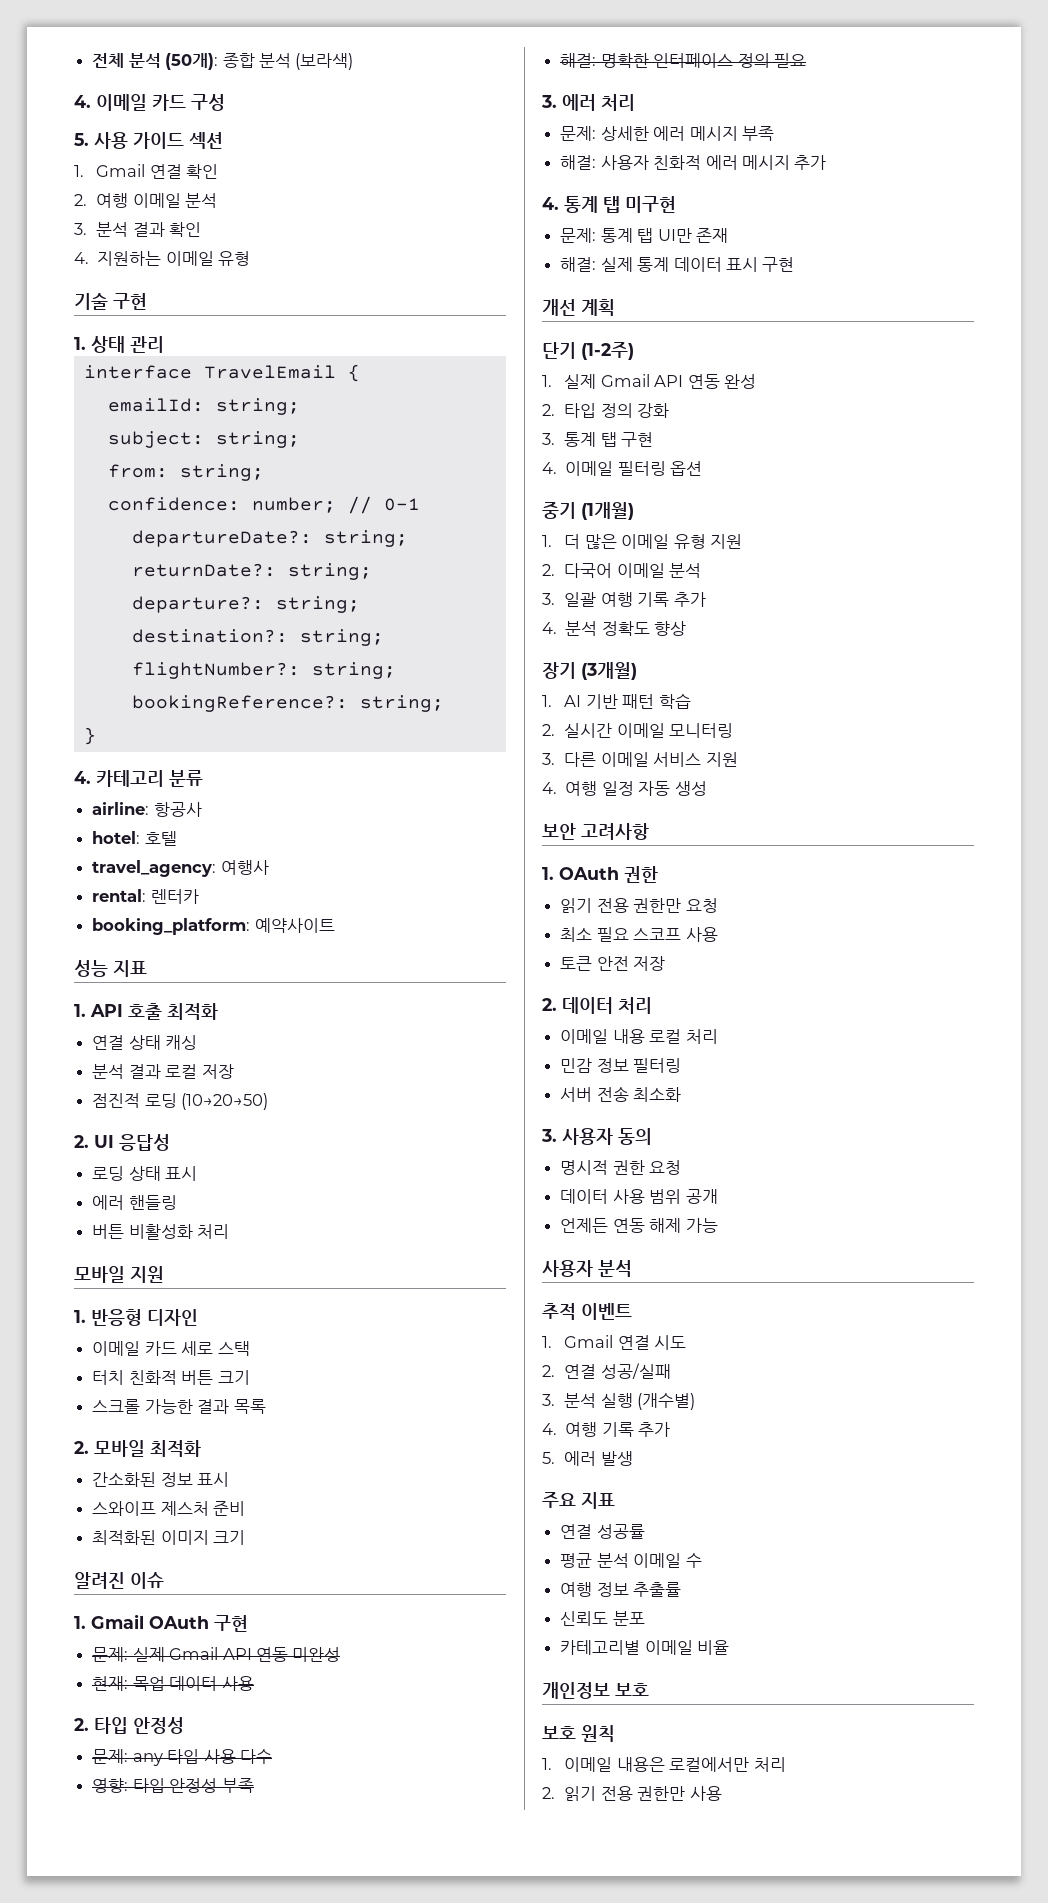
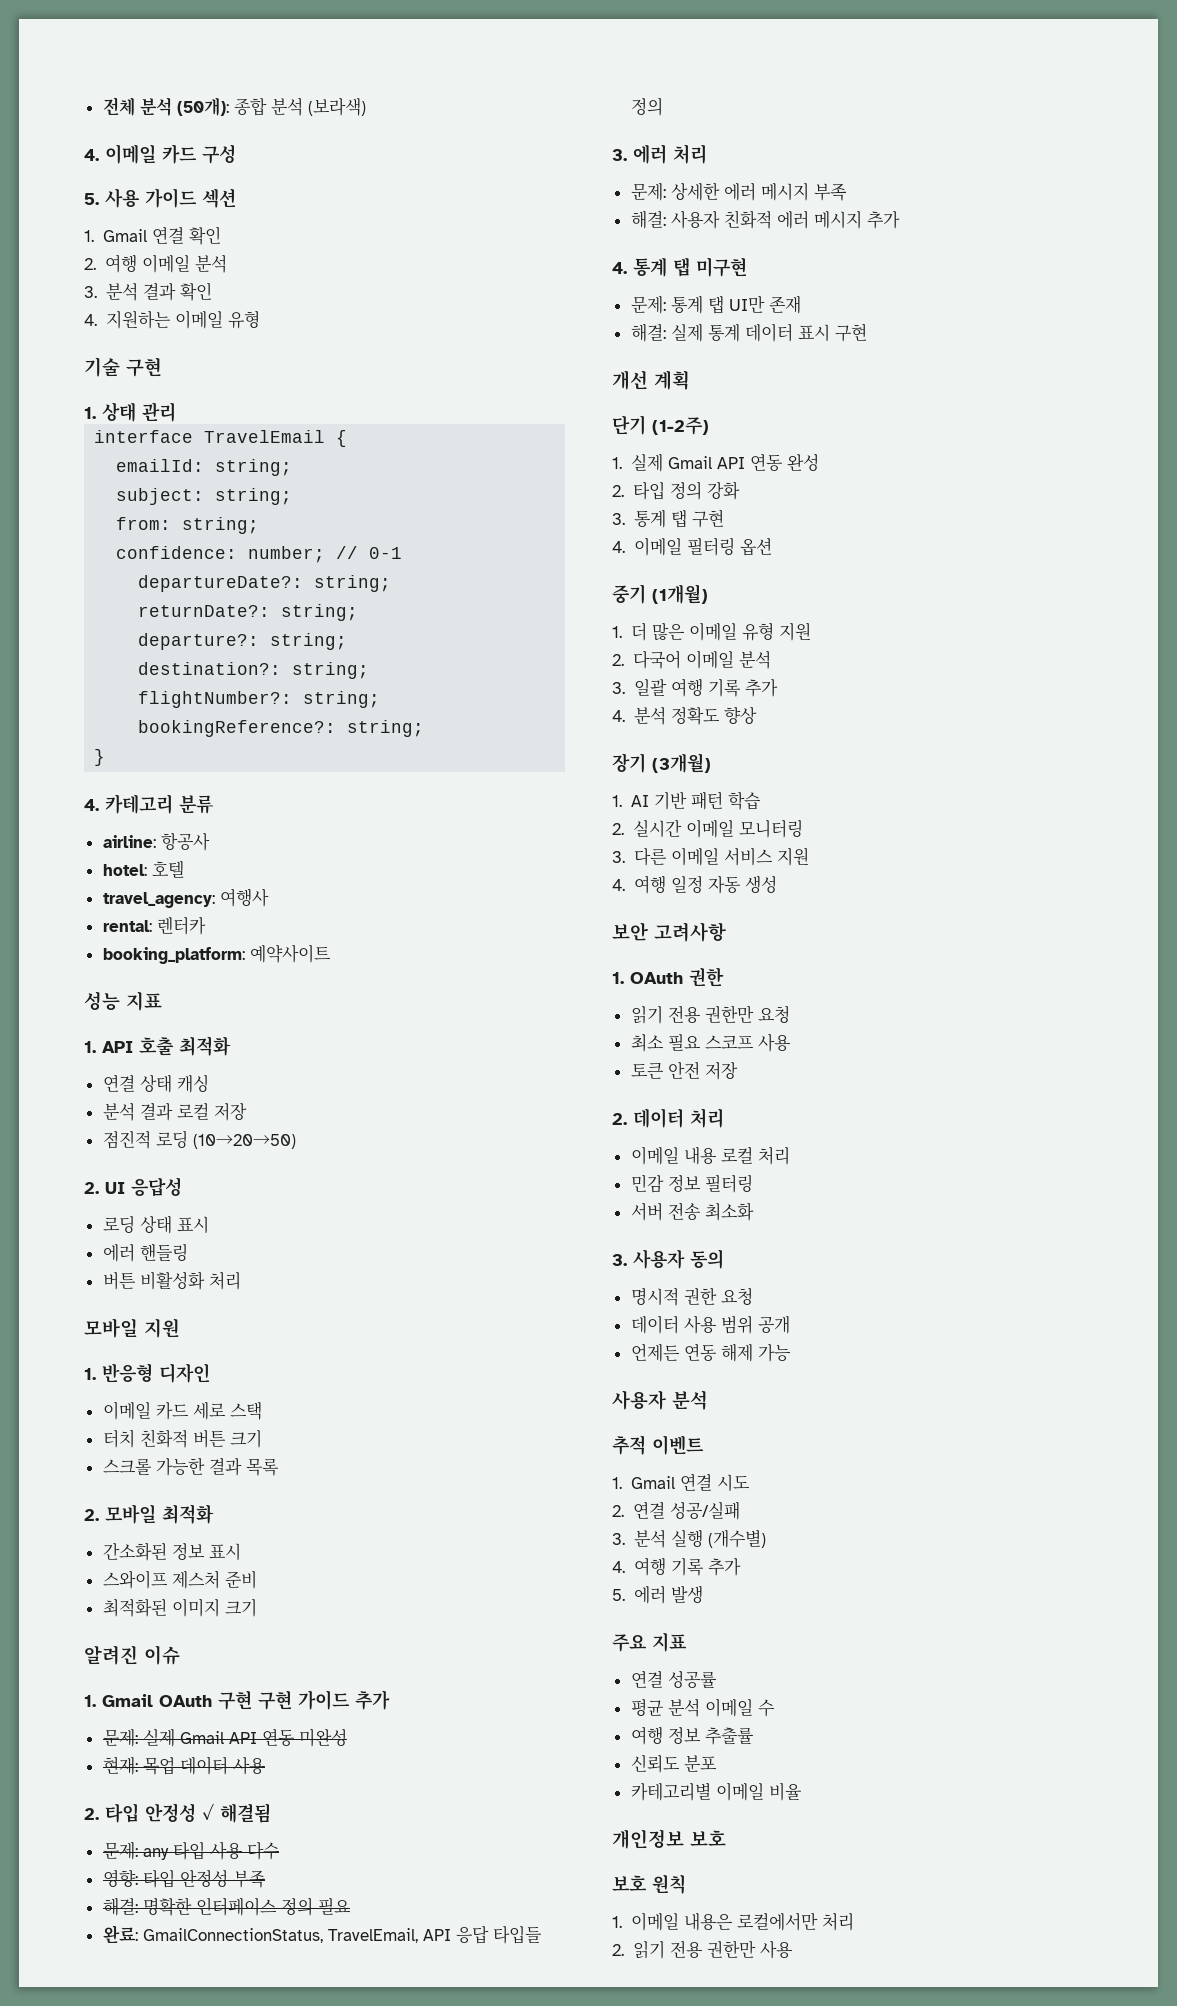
- 1. Gmail OAuth 구현
+ 1. Gmail OAuth 구현 구현 가이드 추가
- 2. 타입 안정성
+ 2. 타입 안정성 ✓ 해결됨
+ 완료: GmailConnectionStatus, TravelEmail, API 응답 타입들 정의

